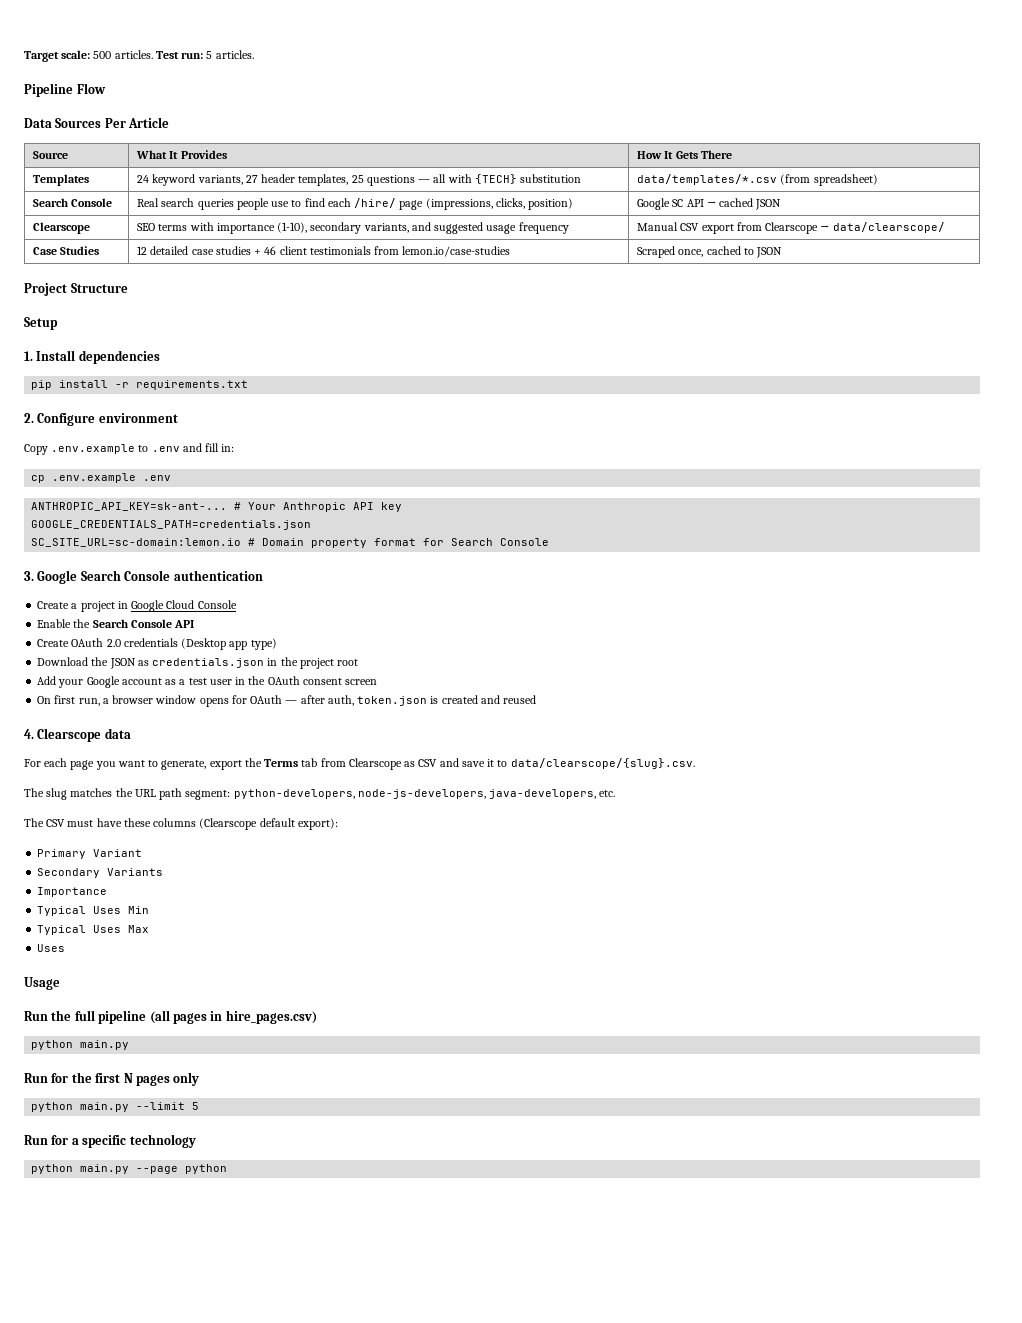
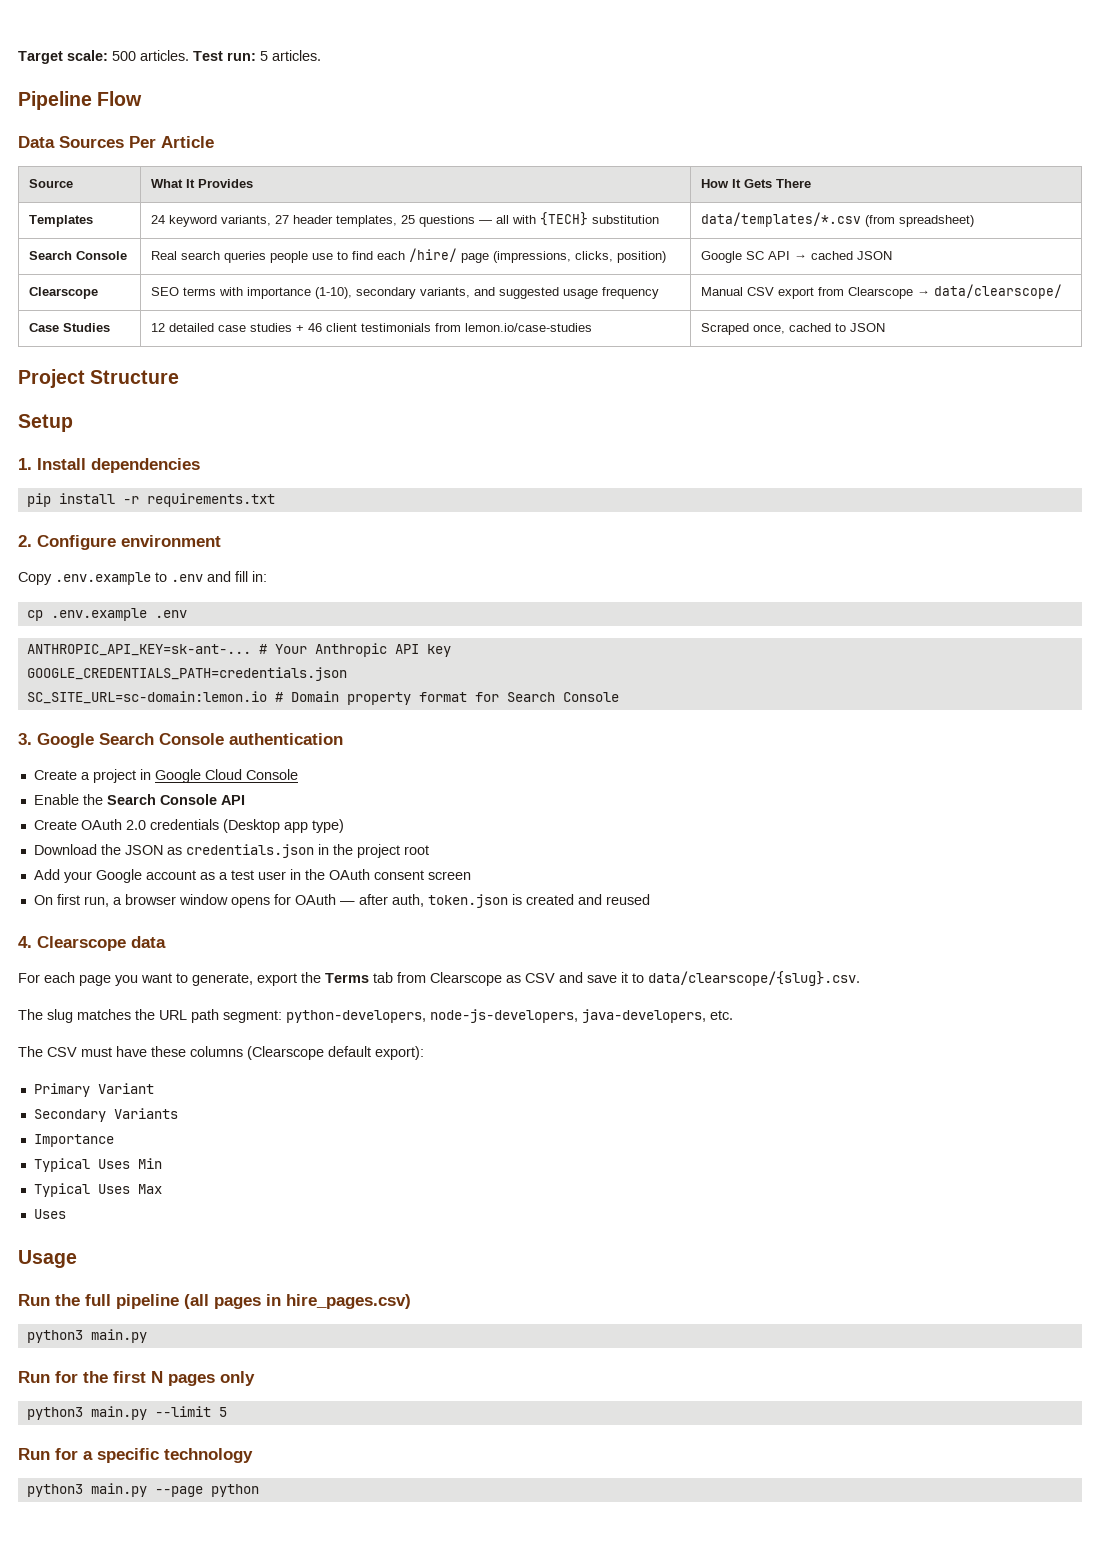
  Run the full pipeline (all pages in hire_pages.csv)
- python main.py
+ python3 main.py
- python main.py --limit 5
+ python3 main.py --limit 5
- python main.py --page python
+ python3 main.py --page python

